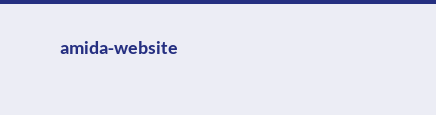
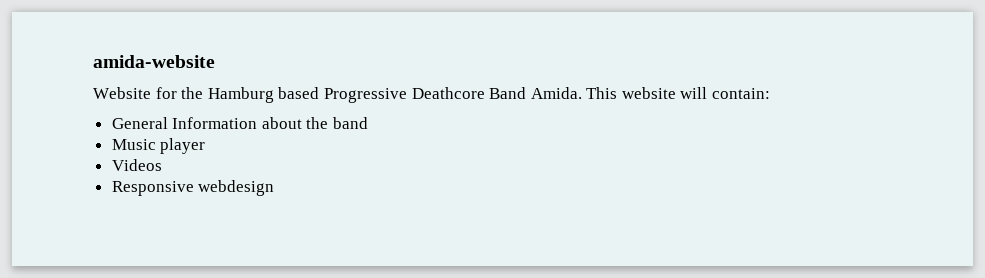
+ Website for the Hamburg based Progressive Deathcore Band Amida. This website will contain:
+ General Information about the band
+ Music player
+ Videos
+ Responsive webdesign

